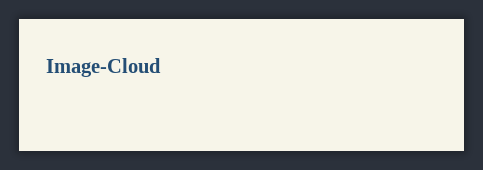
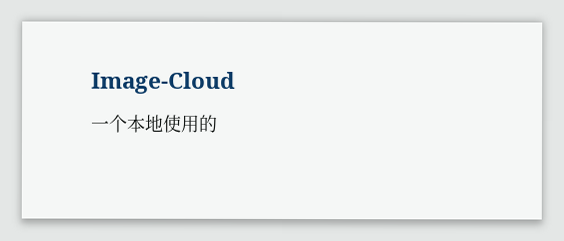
+ 一个本地使用的

